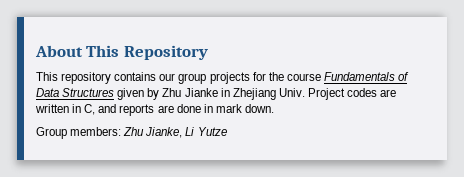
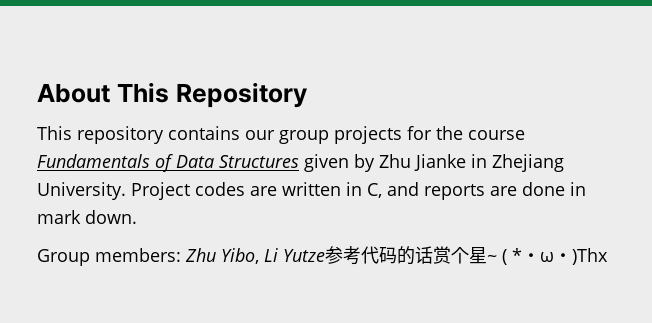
- This repository contains our group projects for the course Fundamentals of Data Structures given by Zhu Jianke in Zhejiang Univ.
+ This repository contains our group projects for the course Fundamentals of Data Structures given by Zhu Jianke in Zhejiang University.
- Group members: Zhu Jianke, Li Yutze
+ Group members: Zhu Yibo, Li Yutze参考代码的话赏个星~ ( *・ω・)Thx

